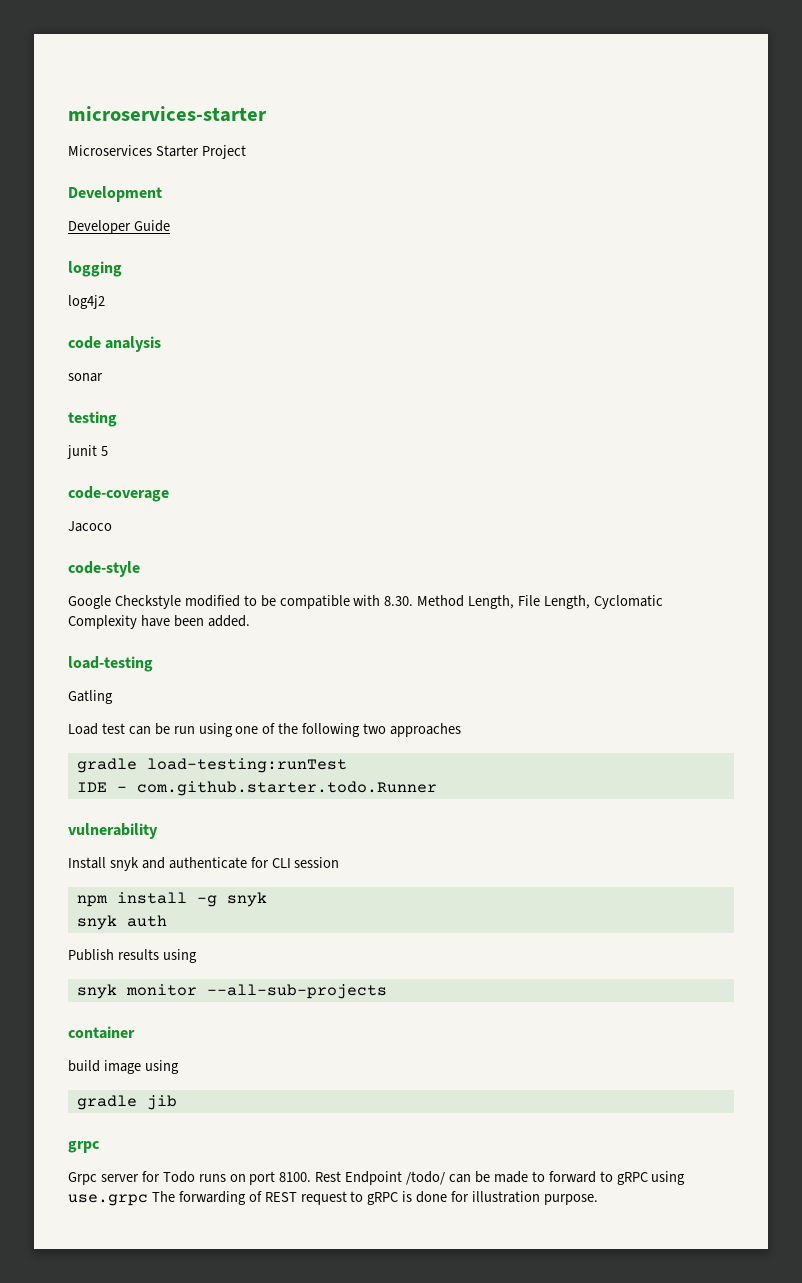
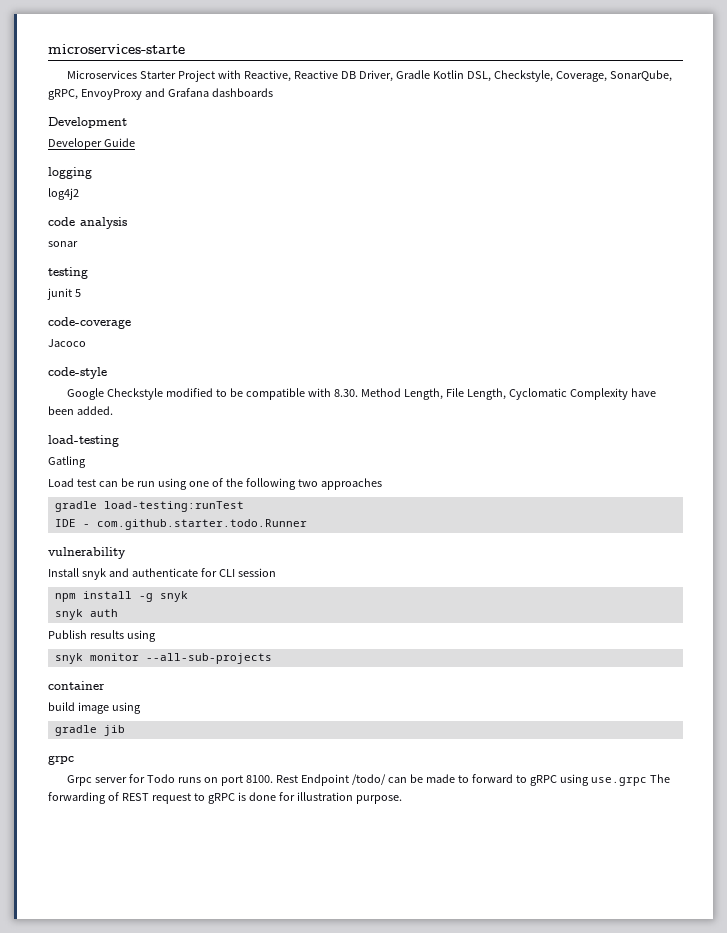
- microservices-starter
+ microservices-starte
- Microservices Starter Project
+ Microservices Starter Project with Reactive, Reactive DB Driver, Gradle Kotlin DSL, Checkstyle, Coverage, SonarQube, gRPC, EnvoyProxy and Grafana dashboards

